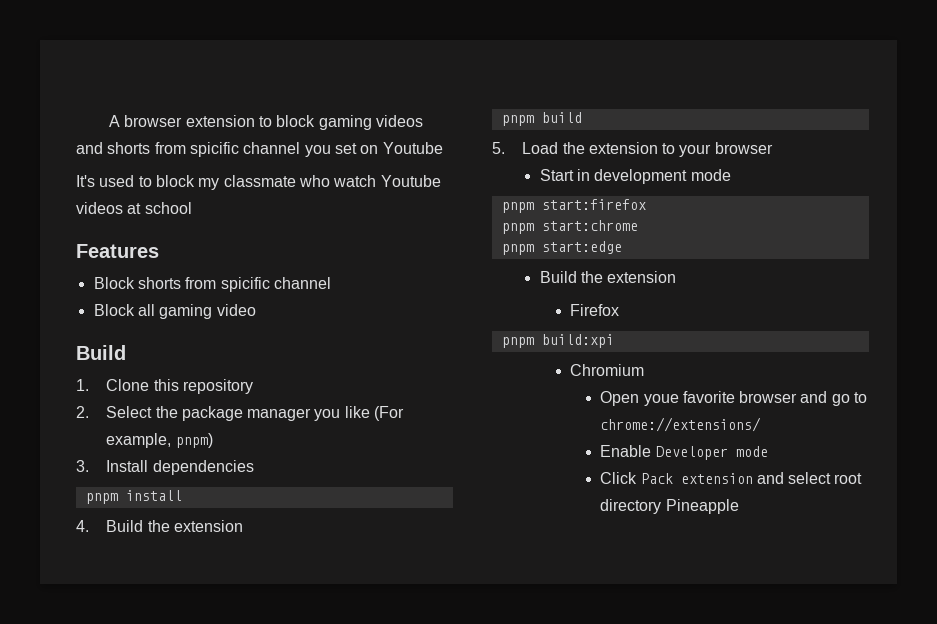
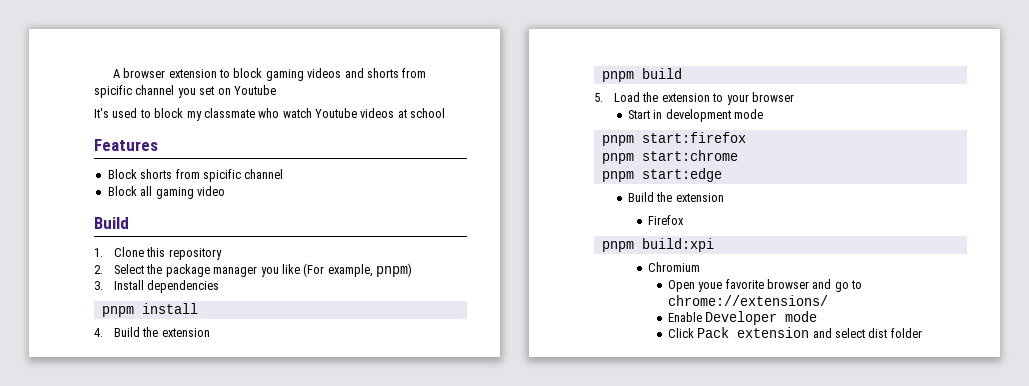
- Click Pack extension and select root directory Pineapple
+ Click Pack extension and select dist folder

